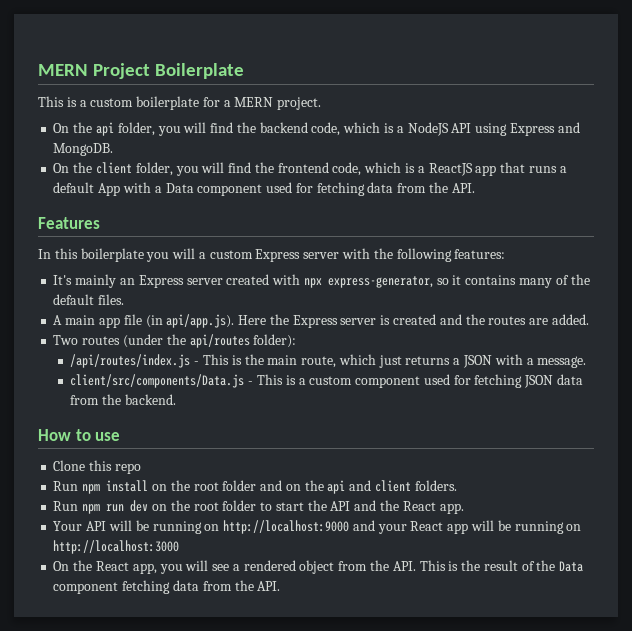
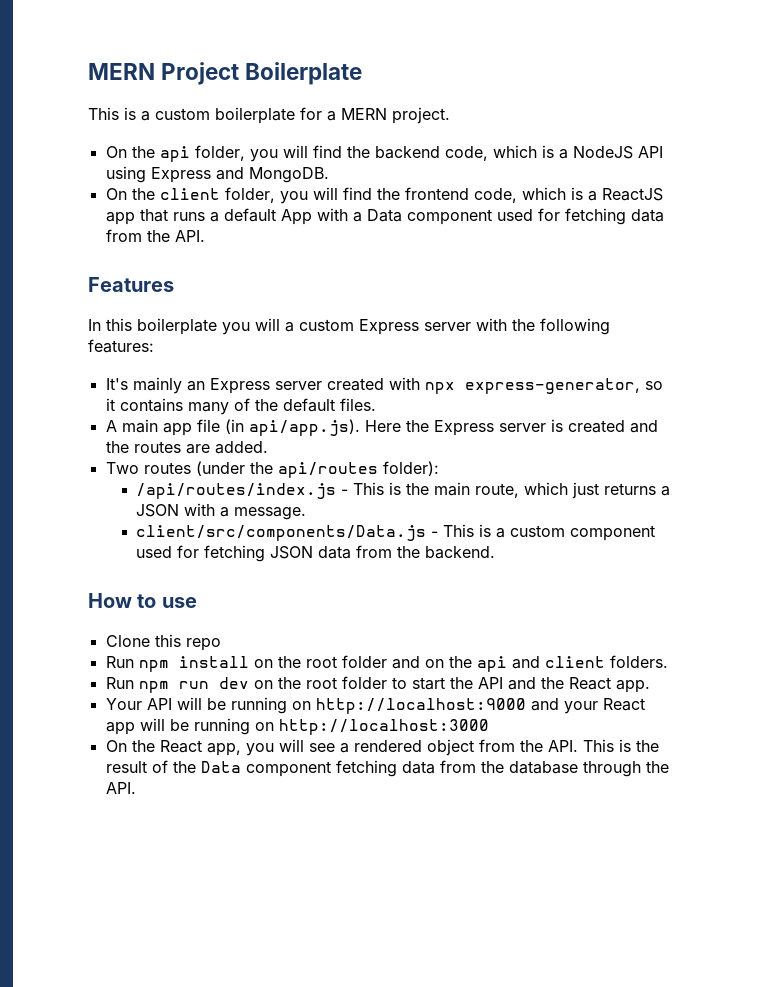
- On the React app, you will see a rendered object from the API. This is the result of the Data component fetching data from the API.
+ On the React app, you will see a rendered object from the API. This is the result of the Data component fetching data from the database through the API.

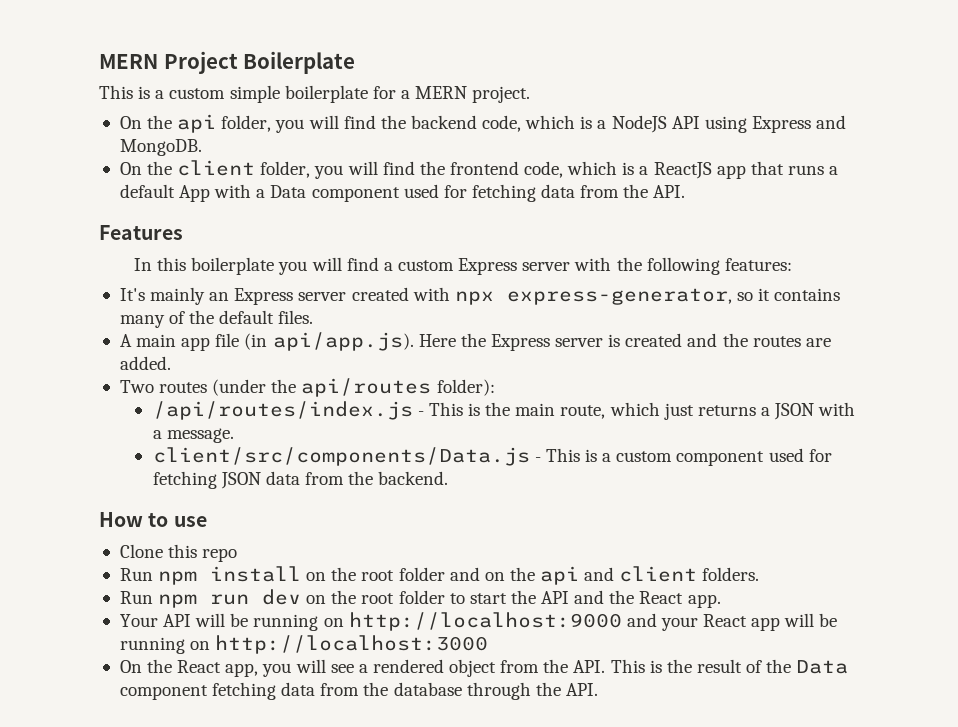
- This is a custom boilerplate for a MERN project.
+ This is a custom simple boilerplate for a MERN project.
- In this boilerplate you will a custom Express server with the following features:
+ In this boilerplate you will find a custom Express server with the following features:

